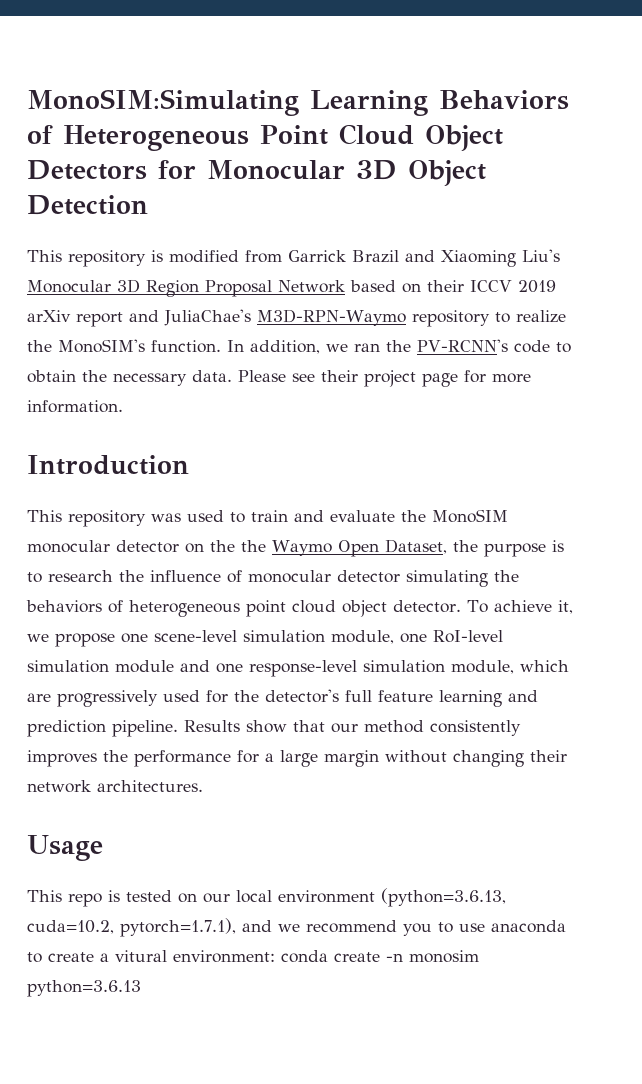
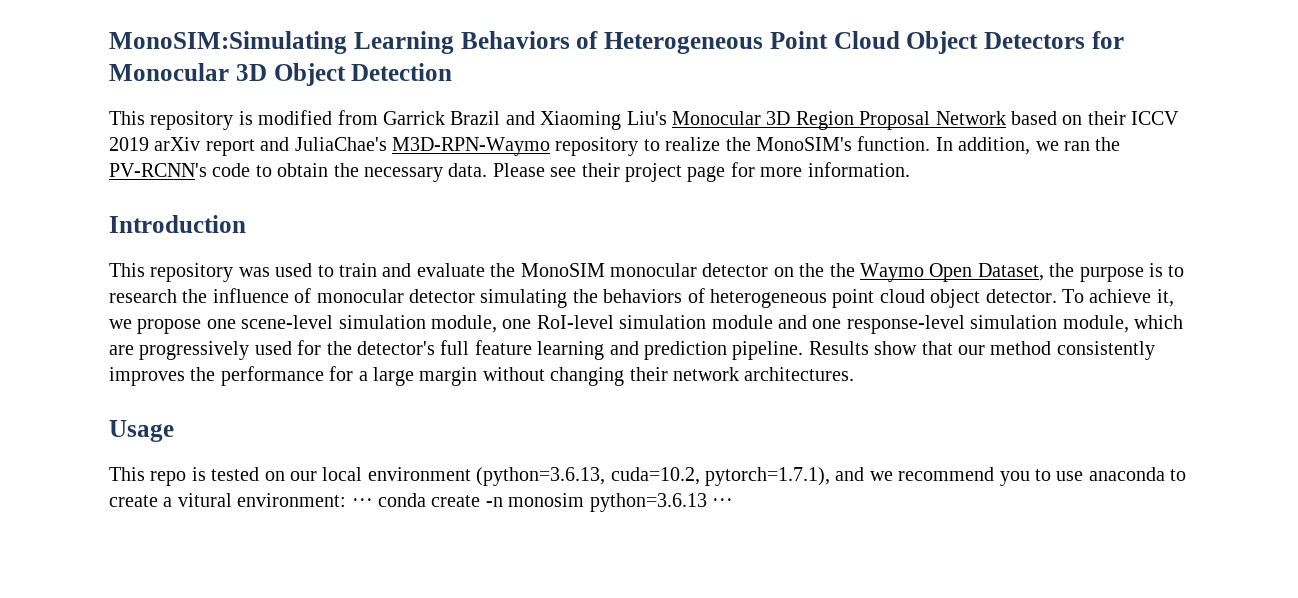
- This repo is tested on our local environment (python=3.6.13, cuda=10.2, pytorch=1.7.1), and we recommend you to use anaconda to create a vitural environment: conda create -n monosim python=3.6.13
+ This repo is tested on our local environment (python=3.6.13, cuda=10.2, pytorch=1.7.1), and we recommend you to use anaconda to create a vitural environment: ··· conda create -n monosim python=3.6.13 ···

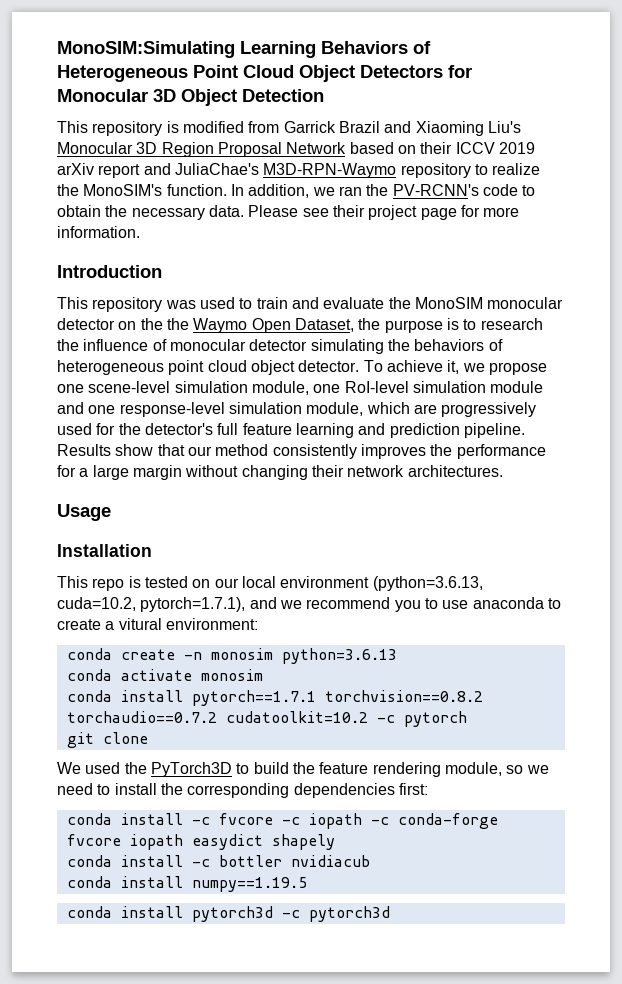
+ Installation
- This repo is tested on our local environment (python=3.6.13, cuda=10.2, pytorch=1.7.1), and we recommend you to use anaconda to create a vitural environment: ··· conda create -n monosim python=3.6.13 ···
+ This repo is tested on our local environment (python=3.6.13, cuda=10.2, pytorch=1.7.1), and we recommend you to use anaconda to create a vitural environment:
+ conda create -n monosim python=3.6.13
+ conda activate monosim
+ conda install pytorch==1.7.1 torchvision==0.8.2 torchaudio==0.7.2 cudatoolkit=10.2 -c pytorch
+ git clone
+ We used the PyTorch3D to build the feature rendering module, so we need to install the corresponding dependencies first:
+ conda install -c fvcore -c iopath -c conda-forge fvcore iopath easydict shapely
+ conda install -c bottler nvidiacub
+ conda install numpy==1.19.5
+ conda install pytorch3d -c pytorch3d

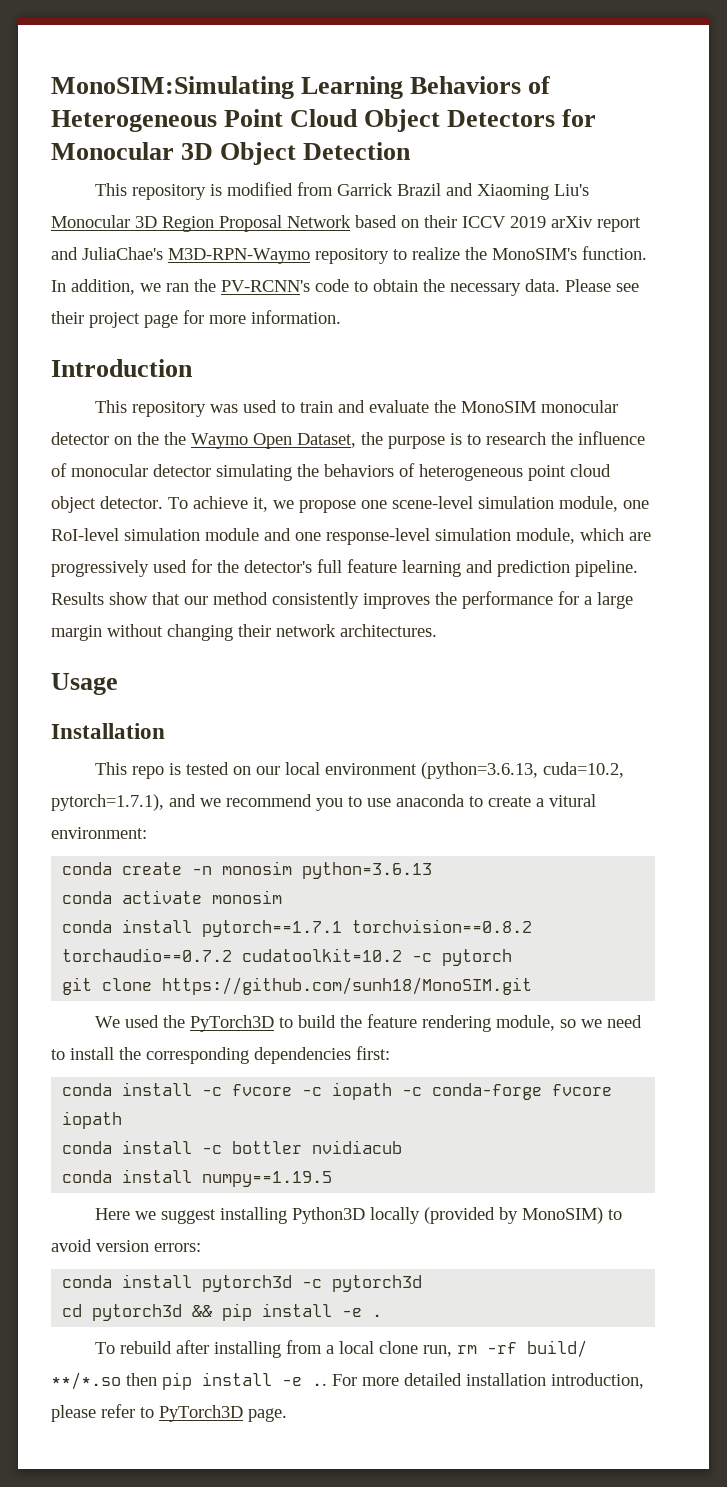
- git clone
+ git clone https://github.com/sunh18/MonoSIM.git
- conda install -c fvcore -c iopath -c conda-forge fvcore iopath easydict shapely
+ conda install -c fvcore -c iopath -c conda-forge fvcore iopath
+ Here we suggest installing Python3D locally (provided by MonoSIM) to avoid version errors:
+ cd pytorch3d && pip install -e .
+ To rebuild after installing from a local clone run, rm -rf build/ **/*.so then pip install -e .. For more detailed installation introduction, please refer to PyTorch3D page.

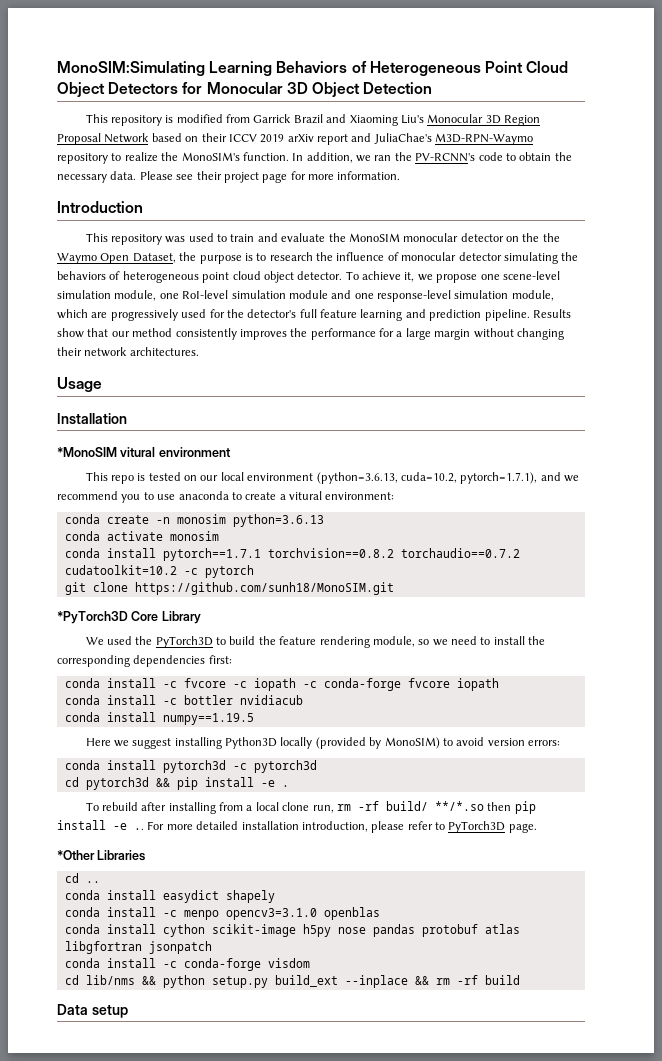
+ *MonoSIM vitural environment
+ *PyTorch3D Core Library
+ *Other Libraries
+ cd ..
+ conda install easydict shapely
+ conda install -c menpo opencv3=3.1.0 openblas
+ conda install cython scikit-image h5py nose pandas protobuf atlas libgfortran jsonpatch
+ conda install -c conda-forge visdom
+ cd lib/nms && python setup.py build_ext --inplace && rm -rf build
+ Data setup

